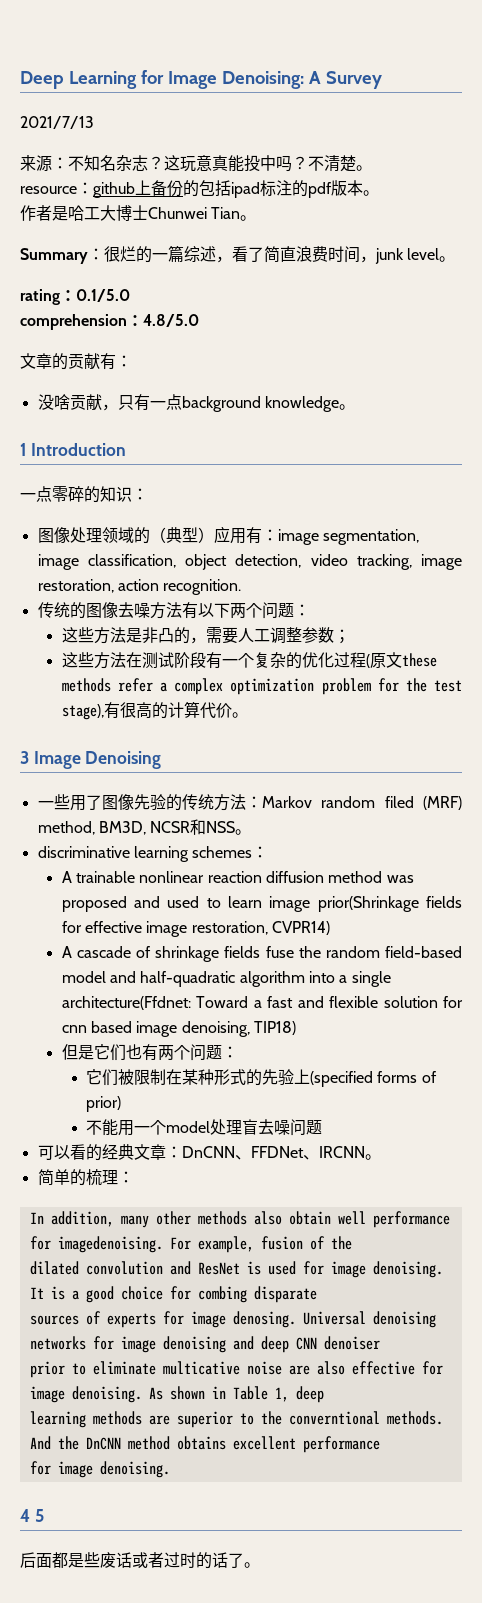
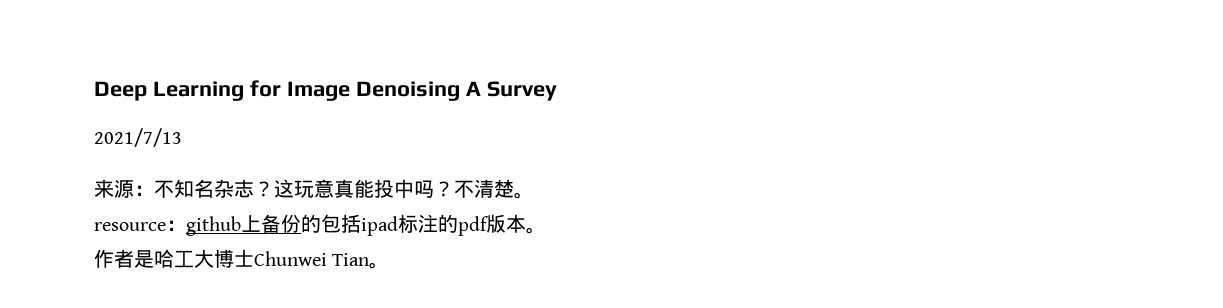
- Deep Learning for Image Denoising: A Survey
+ Deep Learning for Image Denoising A Survey
- Summary：很烂的一篇综述，看了简直浪费时间，junk level。
- rating：0.1/5.0
- comprehension：4.8/5.0
- 文章的贡献有：
- 没啥贡献，只有一点background knowledge。
- 1 Introduction
- 一点零碎的知识：
- 图像处理领域的（典型）应用有：image segmentation, image classification, object detection, video tracking, image restoration, action recognition.
- 传统的图像去噪方法有以下两个问题：
- 这些方法是非凸的，需要人工调整参数；
- 这些方法在测试阶段有一个复杂的优化过程(原文these methods refer a complex optimization problem for the test stage),有很高的计算代价。
- 3 Image Denoising
- 一些用了图像先验的传统方法：Markov random filed (MRF) method, BM3D, NCSR和NSS。
- discriminative learning schemes：
- A trainable nonlinear reaction diffusion method was proposed and used to learn image prior(Shrinkage fields for effective image restoration, CVPR14)
- A cascade of shrinkage fields fuse the random field-based model and half-quadratic algorithm into a single architecture(Ffdnet: Toward a fast and flexible solution for cnn based image denoising, TIP18)
- 但是它们也有两个问题：
- 它们被限制在某种形式的先验上(specified forms of prior)
- 不能用一个model处理盲去噪问题
- 可以看的经典文章：DnCNN、FFDNet、IRCNN。
- 简单的梳理：
- In addition, many other methods also obtain well performance for imagedenoising. For example, fusion of the
- dilated convolution and ResNet is used for image denoising. It is a good choice for combing disparate
- sources of experts for image denosing. Universal denoising networks for image denoising and deep CNN denoiser
- prior to eliminate multicative noise are also effective for image denoising. As shown in Table 1, deep
- learning methods are superior to the converntional methods. And the DnCNN method obtains excellent performance
- for image denoising.
- 4 5
- 后面都是些废话或者过时的话了。

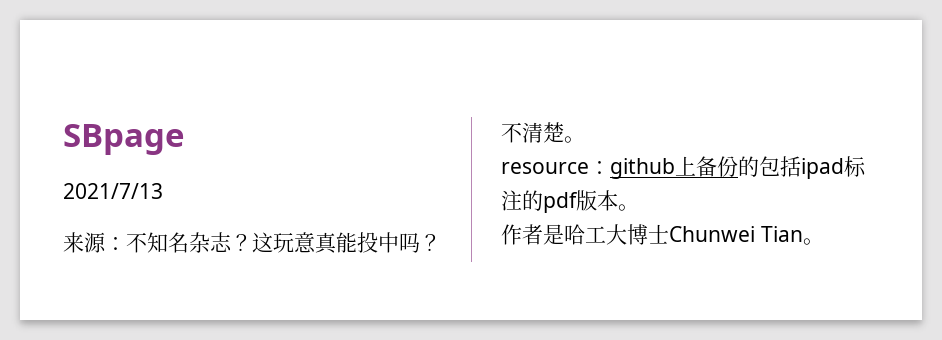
- Deep Learning for Image Denoising A Survey
+ SBpage

